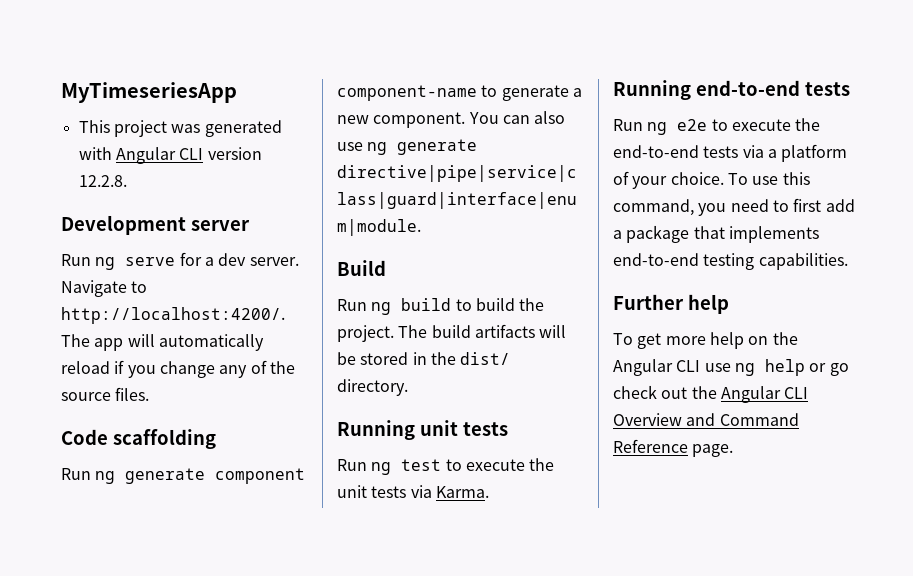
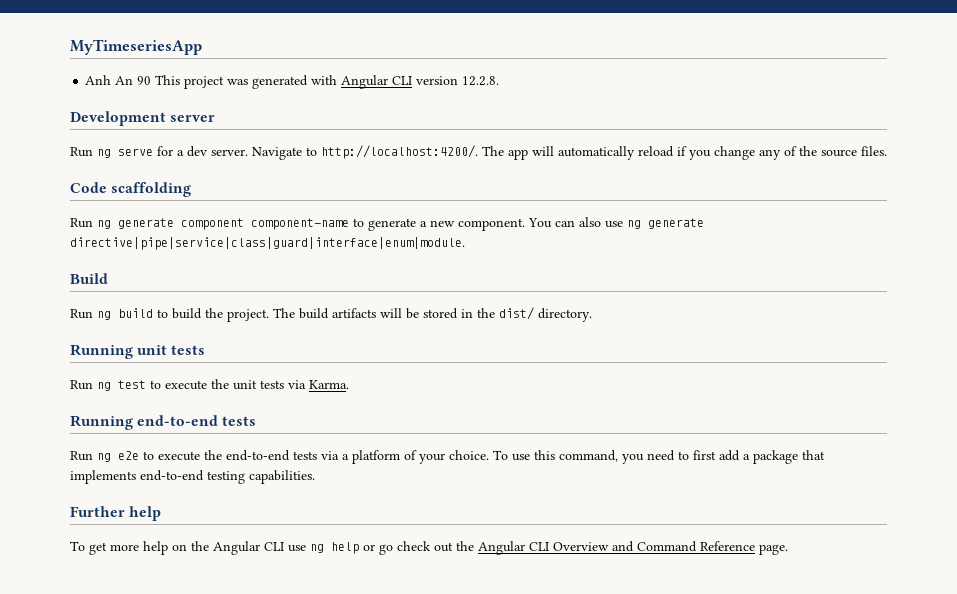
- This project was generated with Angular CLI version 12.2.8.
+ Anh An 90 This project was generated with Angular CLI version 12.2.8.

